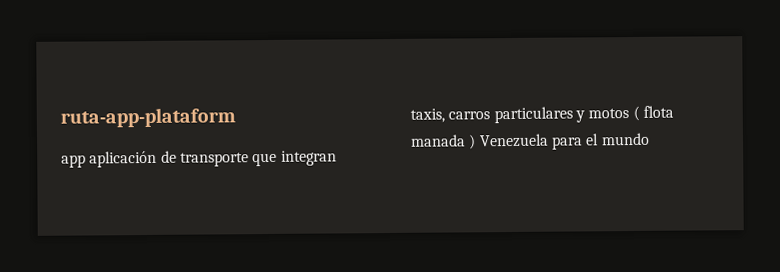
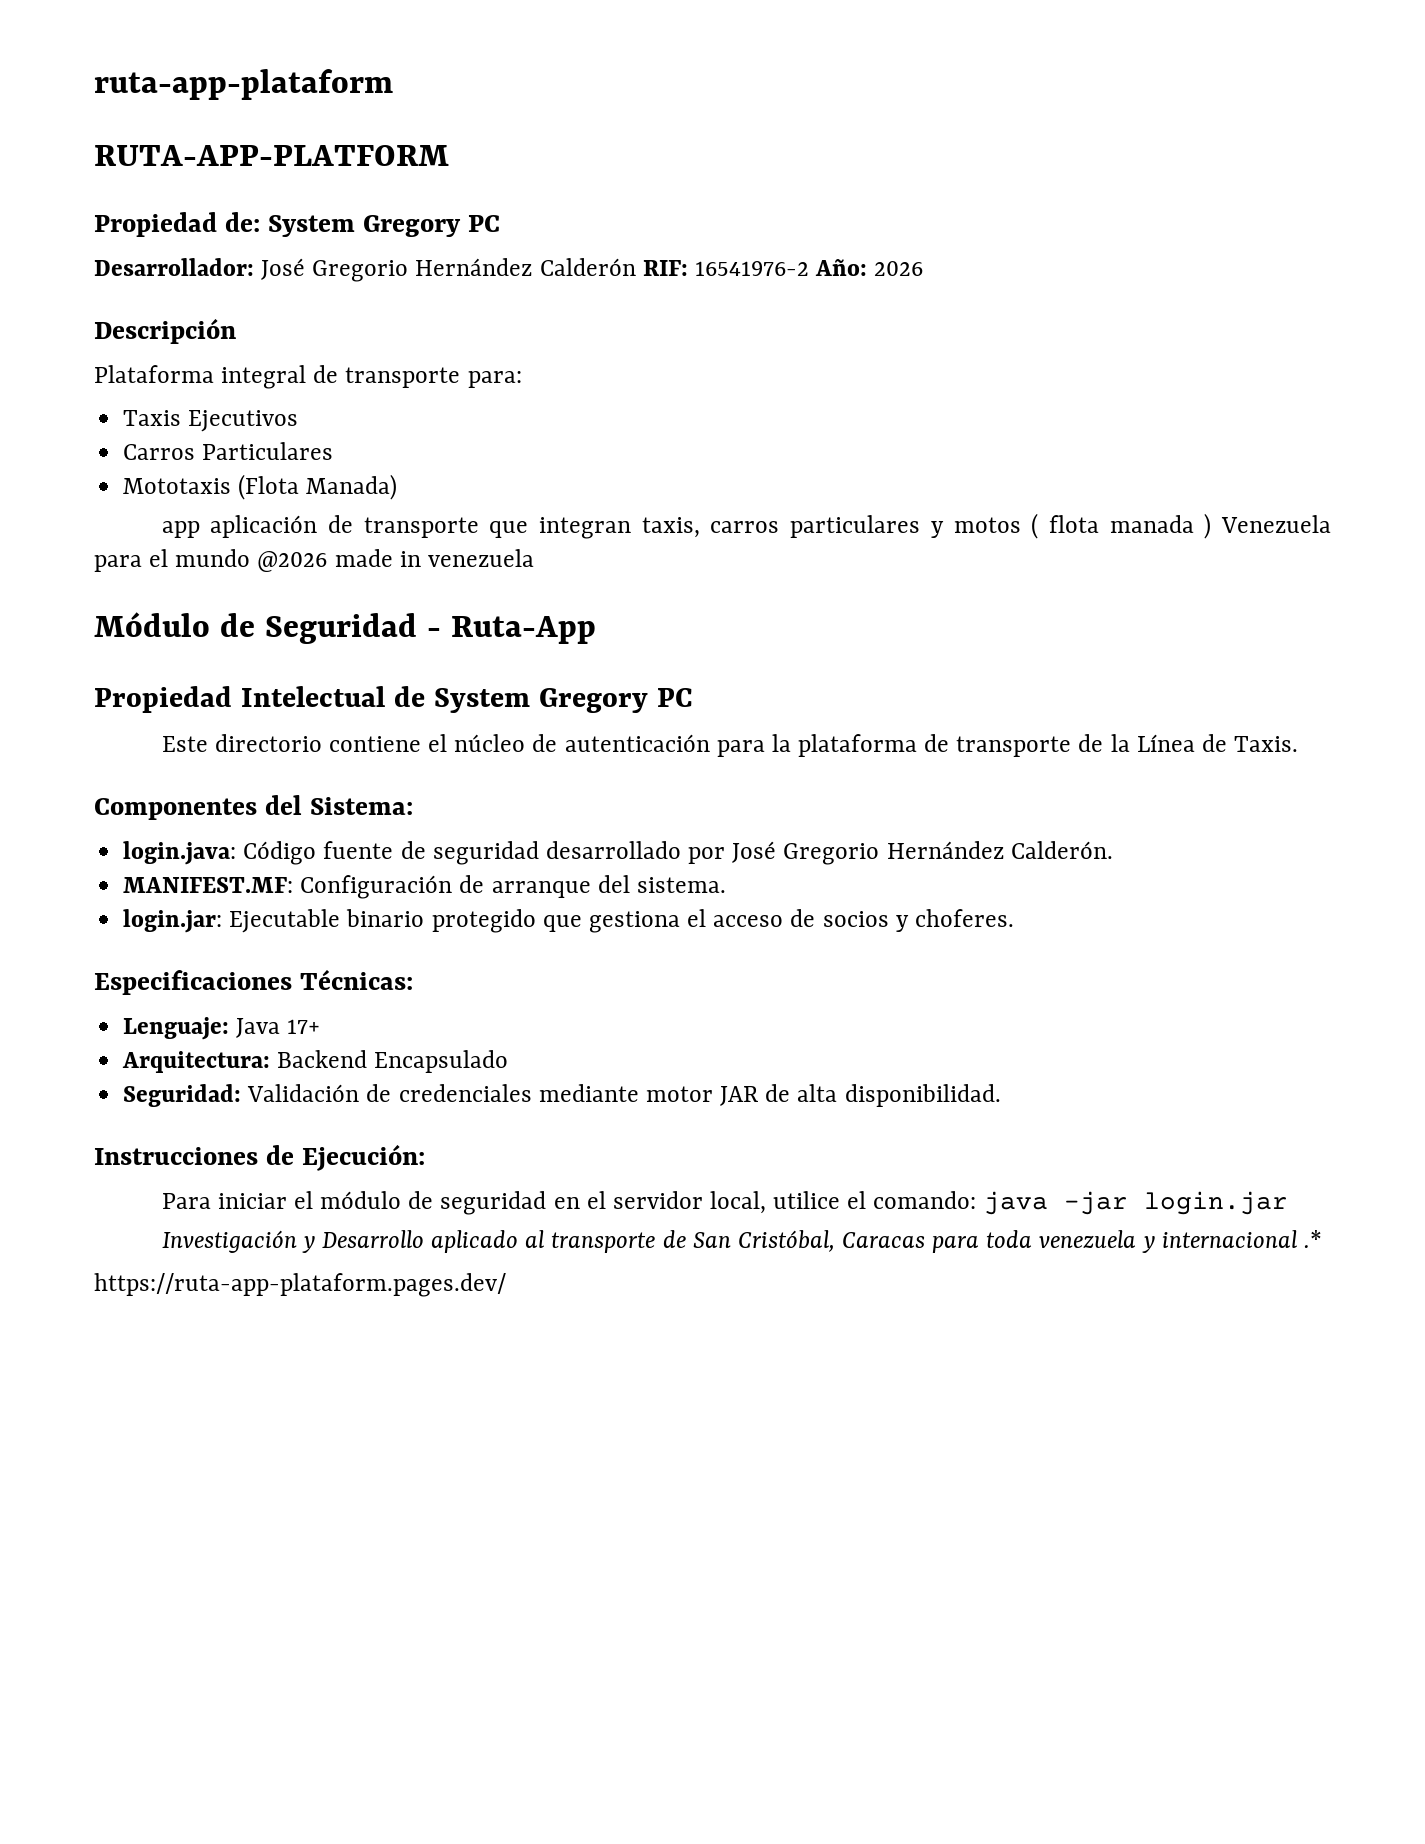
+ RUTA-APP-PLATFORM
+ Propiedad de: System Gregory PC
+ Desarrollador: José Gregorio Hernández Calderón RIF: 16541976-2 Año: 2026
+ Descripción
+ Plataforma integral de transporte para:
+ Taxis Ejecutivos
+ Carros Particulares
+ Mototaxis (Flota Manada)
- app aplicación de transporte que integran taxis, carros particulares y motos ( flota manada ) Venezuela para el mundo
+ app aplicación de transporte que integran taxis, carros particulares y motos ( flota manada ) Venezuela para el mundo @2026 made in venezuela
+ Módulo de Seguridad - Ruta-App
+ Propiedad Intelectual de System Gregory PC
+ Este directorio contiene el núcleo de autenticación para la plataforma de transporte de la Línea de Taxis.
+ Componentes del Sistema:
+ login.java: Código fuente de seguridad desarrollado por José Gregorio Hernández Calderón.
+ MANIFEST.MF: Configuración de arranque del sistema.
+ login.jar: Ejecutable binario protegido que gestiona el acceso de socios y choferes.
+ Especificaciones Técnicas:
+ Lenguaje: Java 17+
+ Arquitectura: Backend Encapsulado
+ Seguridad: Validación de credenciales mediante motor JAR de alta disponibilidad.
+ Instrucciones de Ejecución:
+ Para iniciar el módulo de seguridad en el servidor local, utilice el comando: java -jar login.jar
+ Investigación y Desarrollo aplicado al transporte de San Cristóbal, Caracas para toda venezuela y internacional .*
+ https://ruta-app-plataform.pages.dev/

